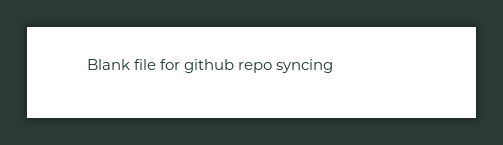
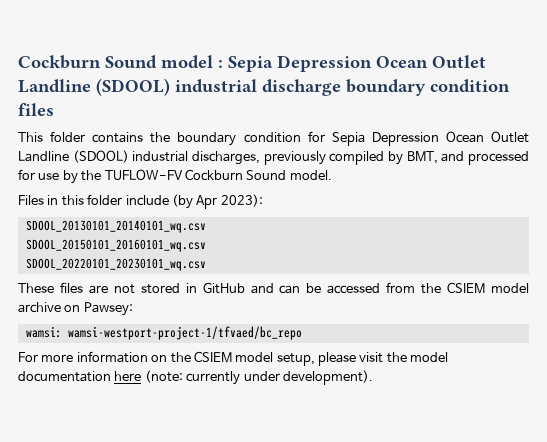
- Blank file for github repo syncing
+ Cockburn Sound model : Sepia Depression Ocean Outlet Landline (SDOOL) industrial discharge boundary condition files
+ This folder contains the boundary condition for Sepia Depression Ocean Outlet Landline (SDOOL) industrial discharges, previously compiled by BMT, and processed for use by the TUFLOW-FV Cockburn Sound model.
+ Files in this folder include (by Apr 2023):
+ SDOOL_20130101_20140101_wq.csv
+ SDOOL_20150101_20160101_wq.csv
+ SDOOL_20220101_20230101_wq.csv
+ These files are not stored in GitHub and can be accessed from the CSIEM model archive on Pawsey:
+ wamsi: wamsi-westport-project-1/tfvaed/bc_repo
+ For more information on the CSIEM model setup, please visit the model documentation here (note: currently under development).

